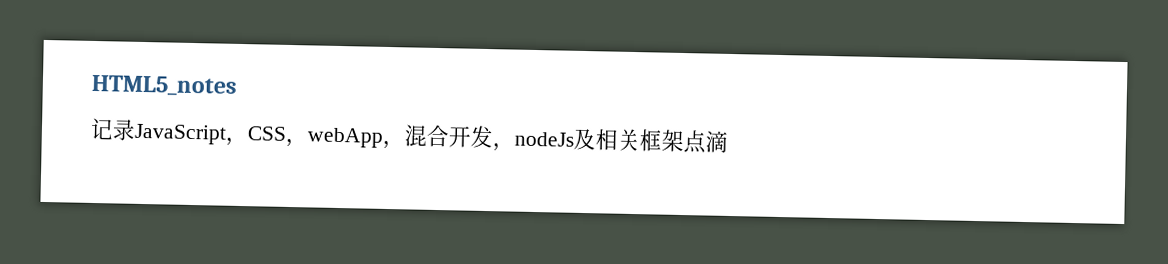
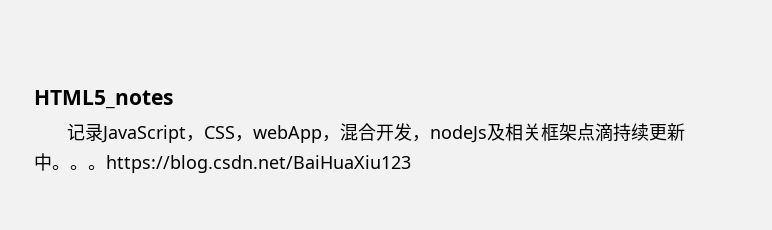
- 记录JavaScript，CSS，webApp，混合开发，nodeJs及相关框架点滴
+ 记录JavaScript，CSS，webApp，混合开发，nodeJs及相关框架点滴持续更新中。。。https://blog.csdn.net/BaiHuaXiu123

